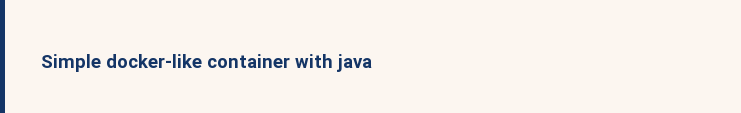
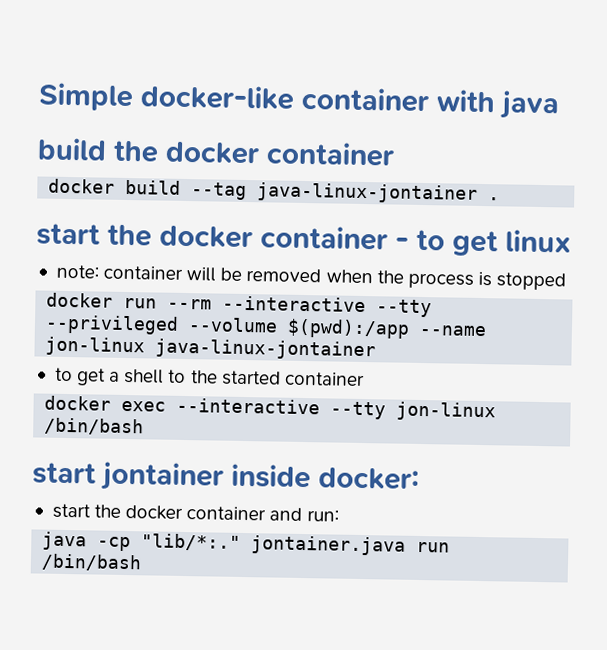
+ build the docker container
+ docker build --tag java-linux-jontainer .
+ start the docker container - to get linux
+ note: container will be removed when the process is stopped
+ docker run --rm --interactive --tty --privileged --volume $(pwd):/app --name jon-linux java-linux-jontainer
+ to get a shell to the started container
+ docker exec --interactive --tty jon-linux /bin/bash
+ start jontainer inside docker:
+ start the docker container and run:
+ java -cp "lib/*:." jontainer.java run /bin/bash

